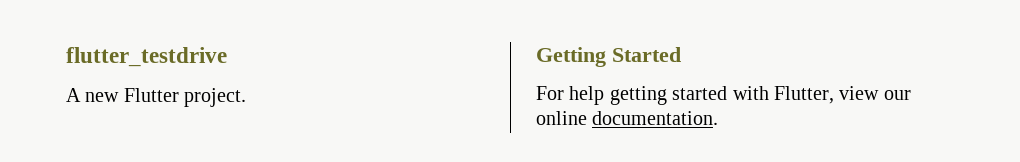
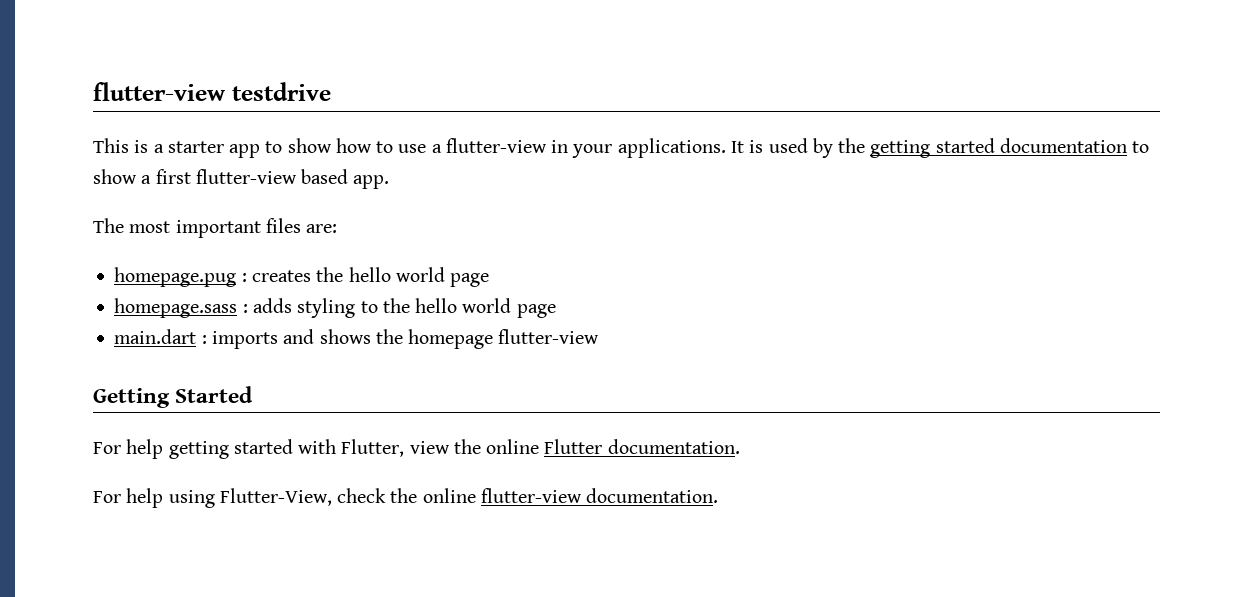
- flutter_testdrive
- A new Flutter project.
+ flutter-view testdrive
+ This is a starter app to show how to use a flutter-view in your applications. It is used by the getting started documentation to show a first flutter-view based app.
+ The most important files are:
+ homepage.pug : creates the hello world page
+ homepage.sass : adds styling to the hello world page
+ main.dart : imports and shows the homepage flutter-view
- For help getting started with Flutter, view our online documentation.
+ For help getting started with Flutter, view the online Flutter documentation.
+ For help using Flutter-View, check the online flutter-view documentation.

